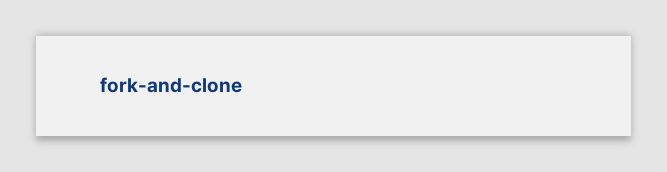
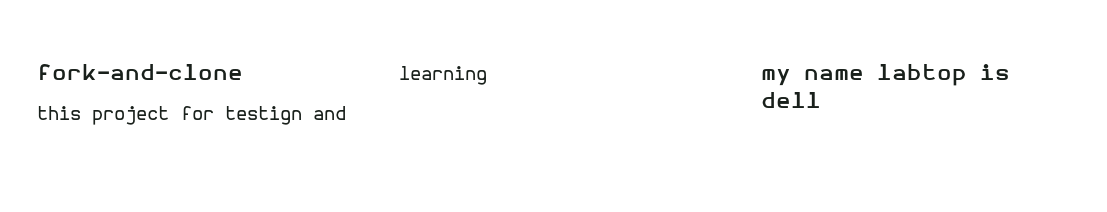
+ this project for testign and learning
+ my name labtop is dell

